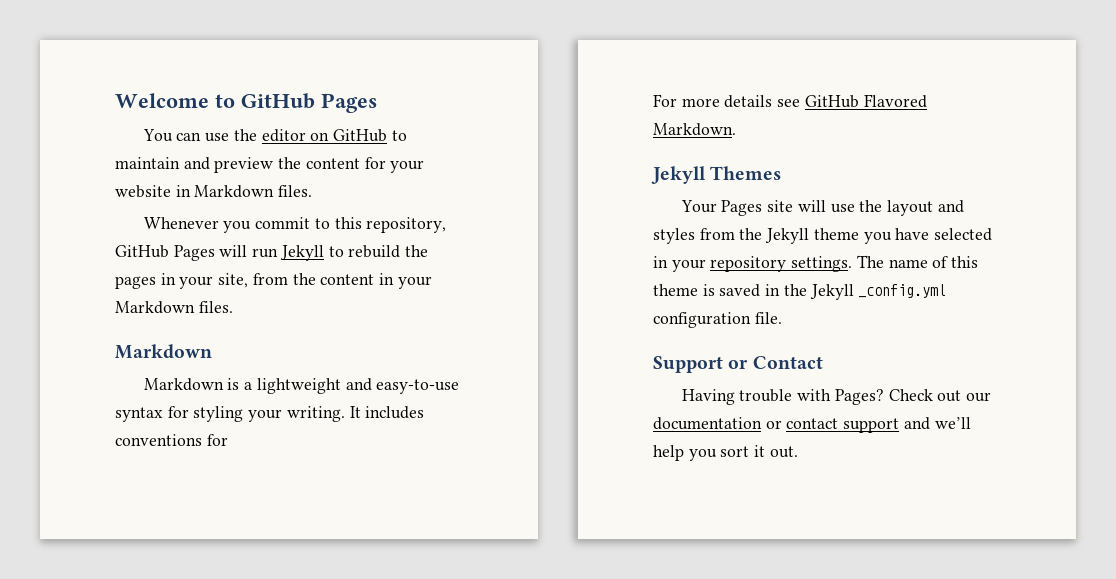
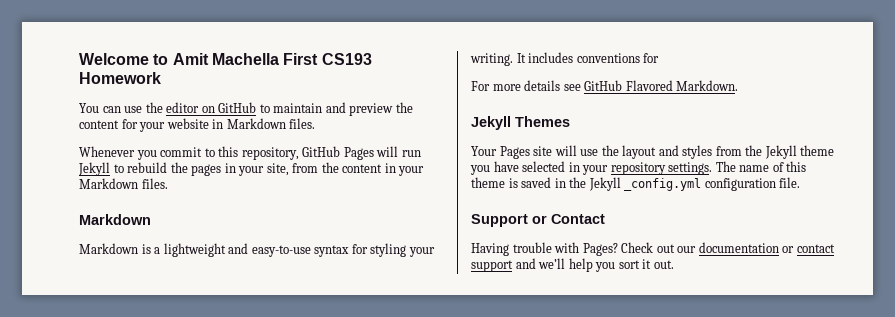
- Welcome to GitHub Pages
+ Welcome to Amit Machella First CS193 Homework

